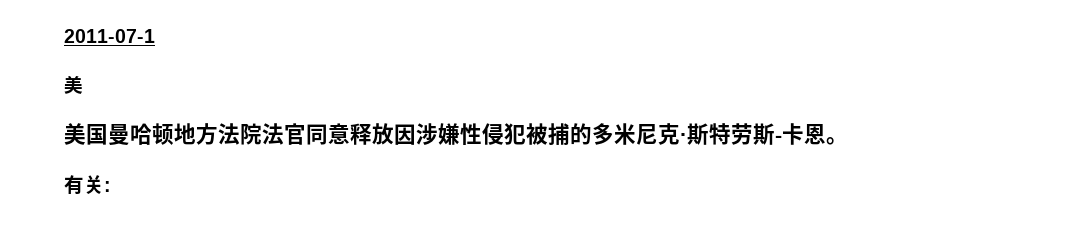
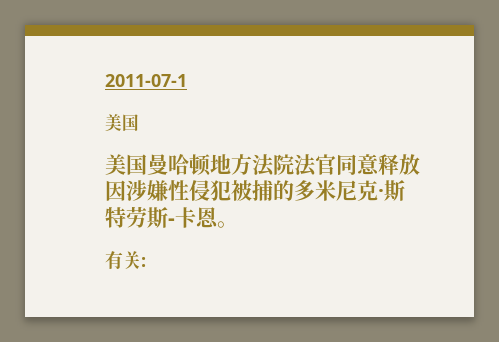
  2011-07-1
- 美
+ 美国

